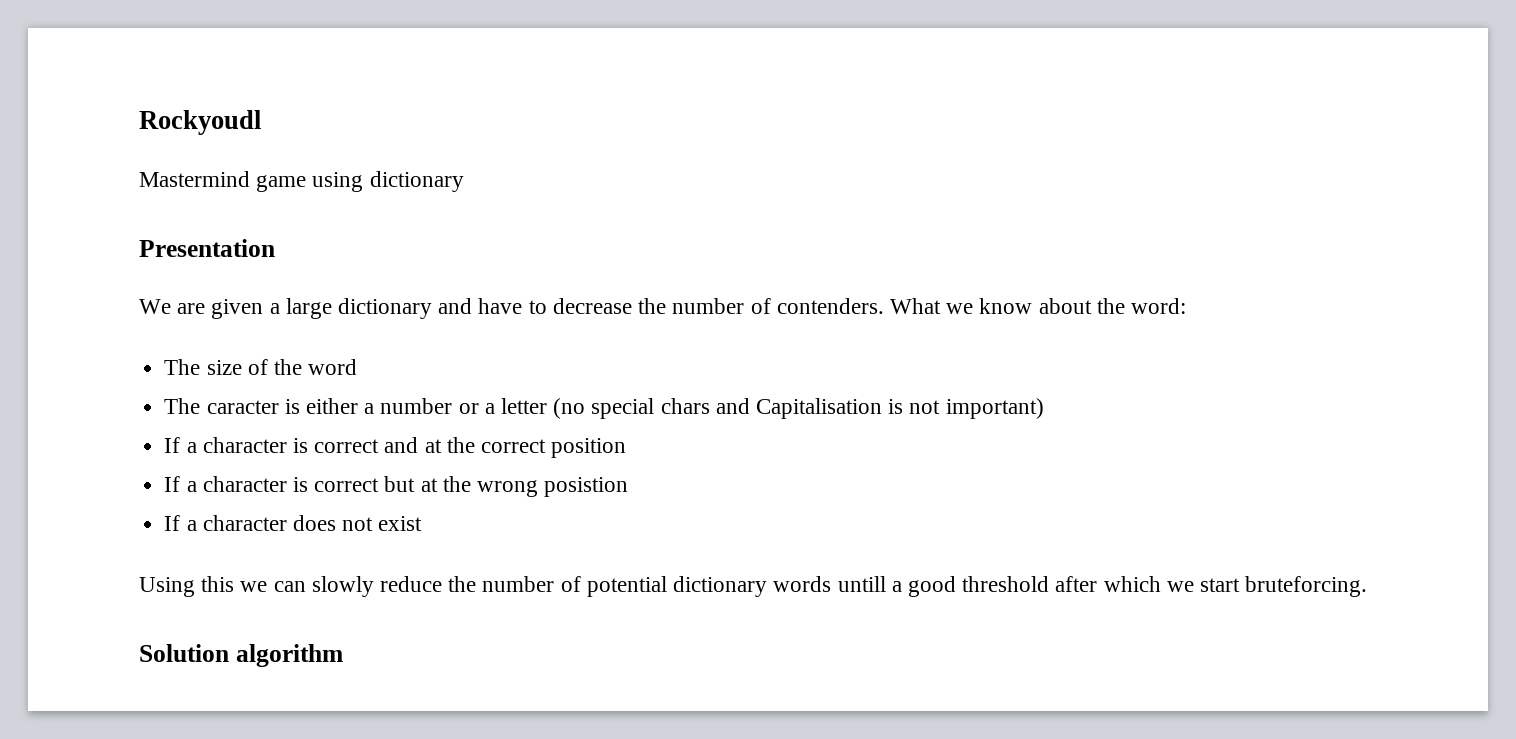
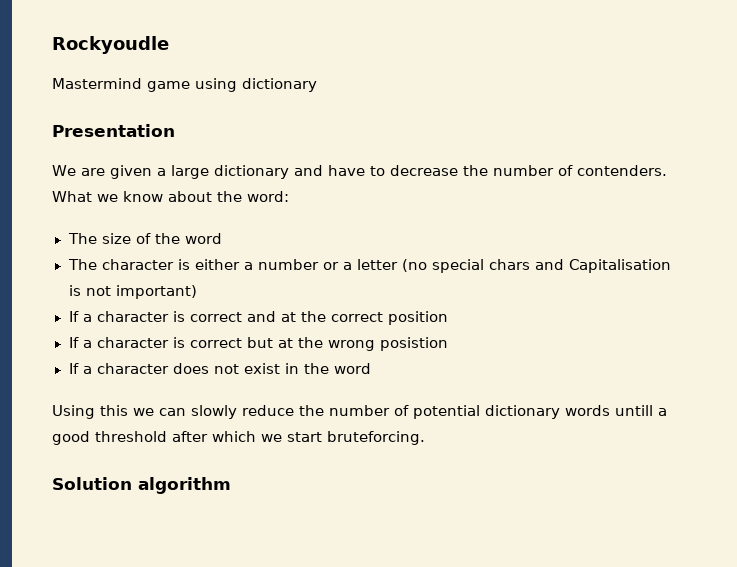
- Rockyoudl
+ Rockyoudle
- The caracter is either a number or a letter (no special chars and Capitalisation is not important)
+ The character is either a number or a letter (no special chars and Capitalisation is not important)
- If a character does not exist
+ If a character does not exist in the word

